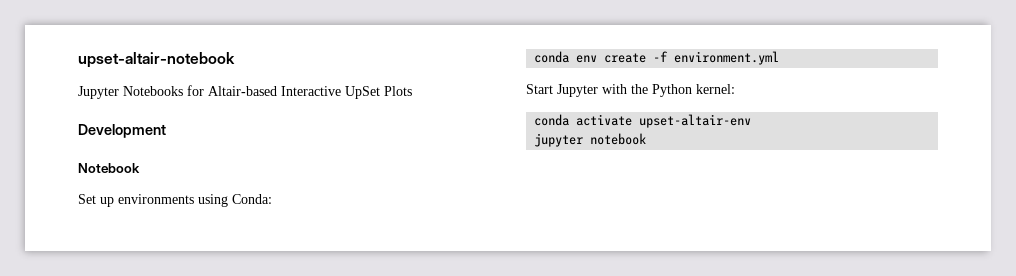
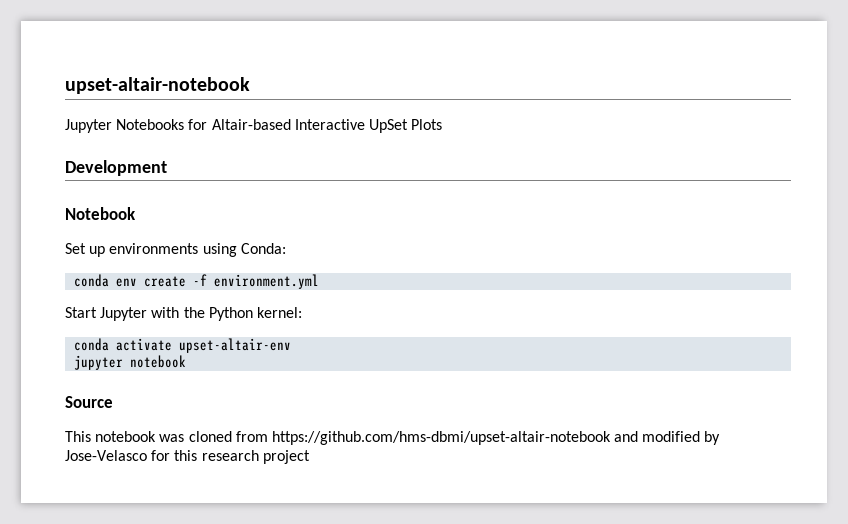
+ Source
+ This notebook was cloned from https://github.com/hms-dbmi/upset-altair-notebook and modified by Jose-Velasco for this research project

